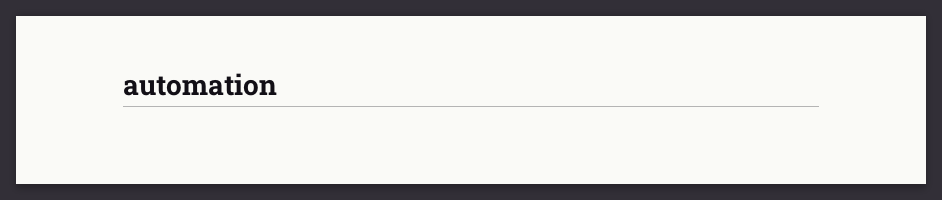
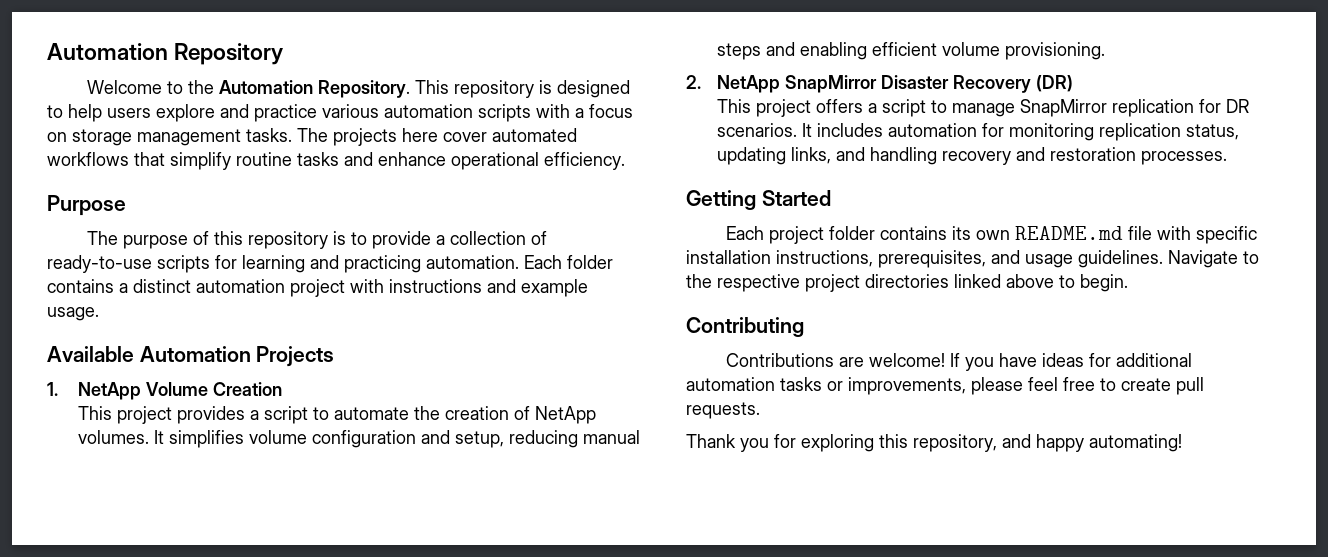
- automation
+ Automation Repository
+ Welcome to the Automation Repository. This repository is designed to help users explore and practice various automation scripts with a focus on storage management tasks. The projects here cover automated workflows that simplify routine tasks and enhance operational efficiency.
+ Purpose
+ The purpose of this repository is to provide a collection of ready-to-use scripts for learning and practicing automation. Each folder contains a distinct automation project with instructions and example usage.
+ Available Automation Projects
+ 1. NetApp Volume Creation
+ This project provides a script to automate the creation of NetApp volumes. It simplifies volume configuration and setup, reducing manual steps and enabling efficient volume provisioning.
+ 2. NetApp SnapMirror Disaster Recovery (DR)
+ This project offers a script to manage SnapMirror replication for DR scenarios. It includes automation for monitoring replication status, updating links, and handling recovery and restoration processes.
+ Getting Started
+ Each project folder contains its own README.md file with specific installation instructions, prerequisites, and usage guidelines. Navigate to the respective project directories linked above to begin.
+ Contributing
+ Contributions are welcome! If you have ideas for additional automation tasks or improvements, please feel free to create pull requests.
+ Thank you for exploring this repository, and happy automating!

